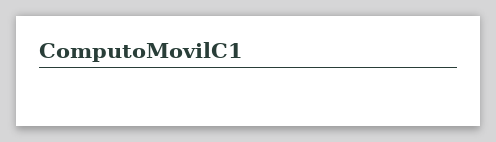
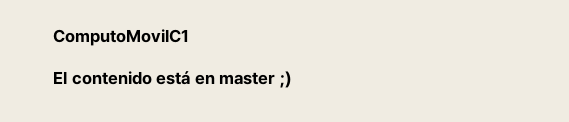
+ El contenido está en master ;)

